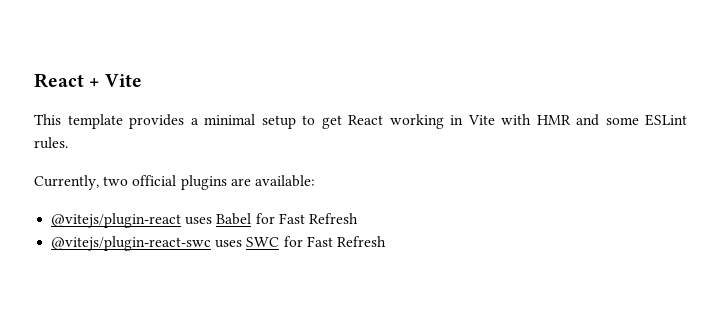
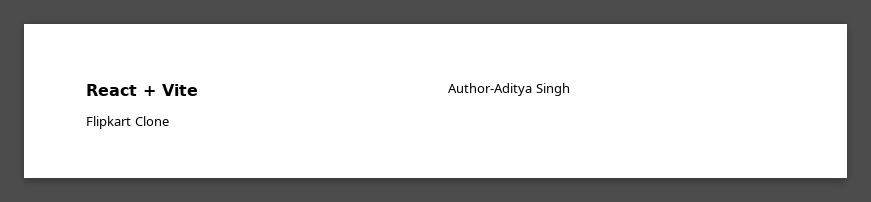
- This template provides a minimal setup to get React working in Vite with HMR and some ESLint rules.
- Currently, two official plugins are available:
- @vitejs/plugin-react uses Babel for Fast Refresh
- @vitejs/plugin-react-swc uses SWC for Fast Refresh
+ Flipkart Clone
+ Author-Aditya Singh

